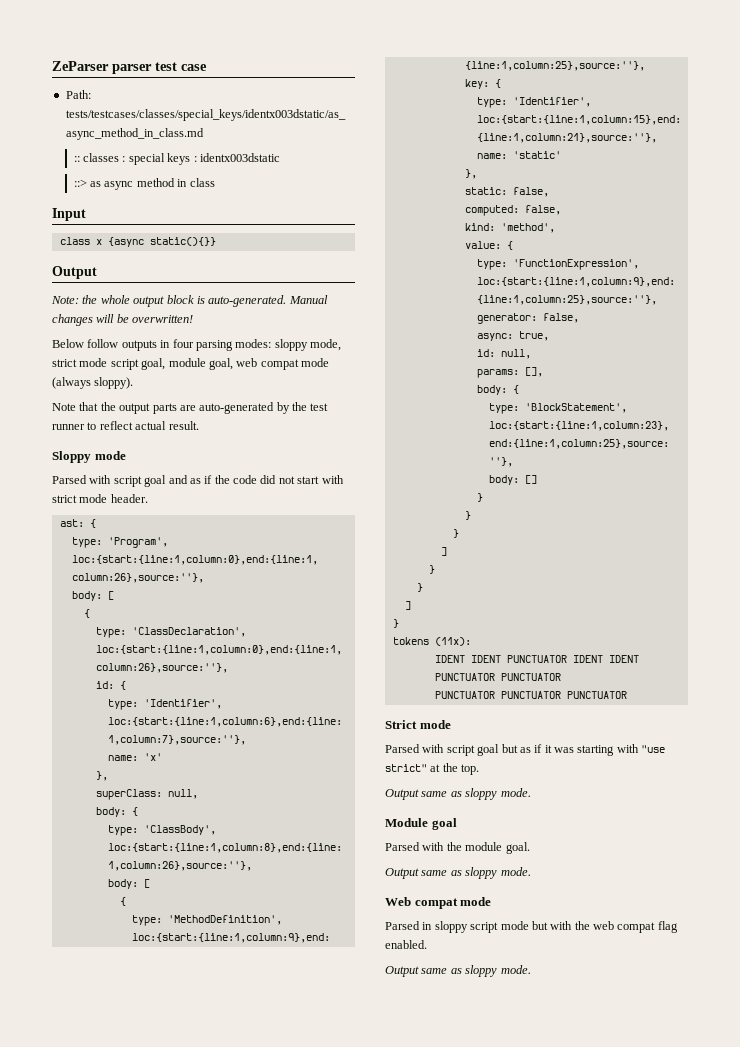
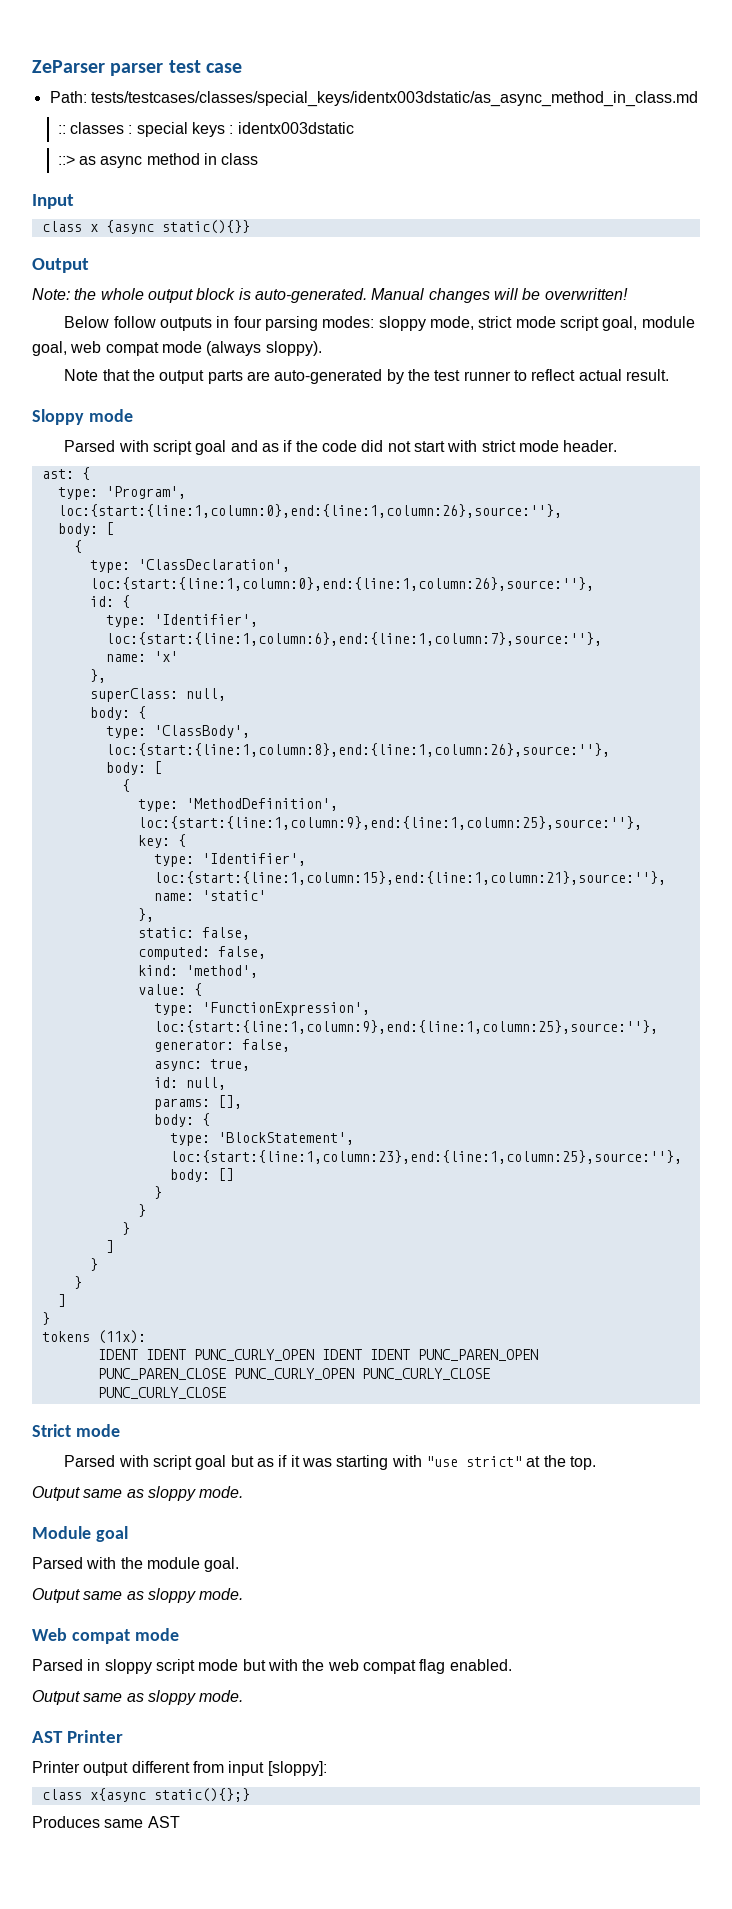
- IDENT IDENT PUNCTUATOR IDENT IDENT PUNCTUATOR PUNCTUATOR
- PUNCTUATOR PUNCTUATOR PUNCTUATOR
+ IDENT IDENT PUNC_CURLY_OPEN IDENT IDENT PUNC_PAREN_OPEN
+ PUNC_PAREN_CLOSE PUNC_CURLY_OPEN PUNC_CURLY_CLOSE
+ PUNC_CURLY_CLOSE
+ AST Printer
+ Printer output different from input [sloppy]:
+ class x{async static(){};}
+ Produces same AST

